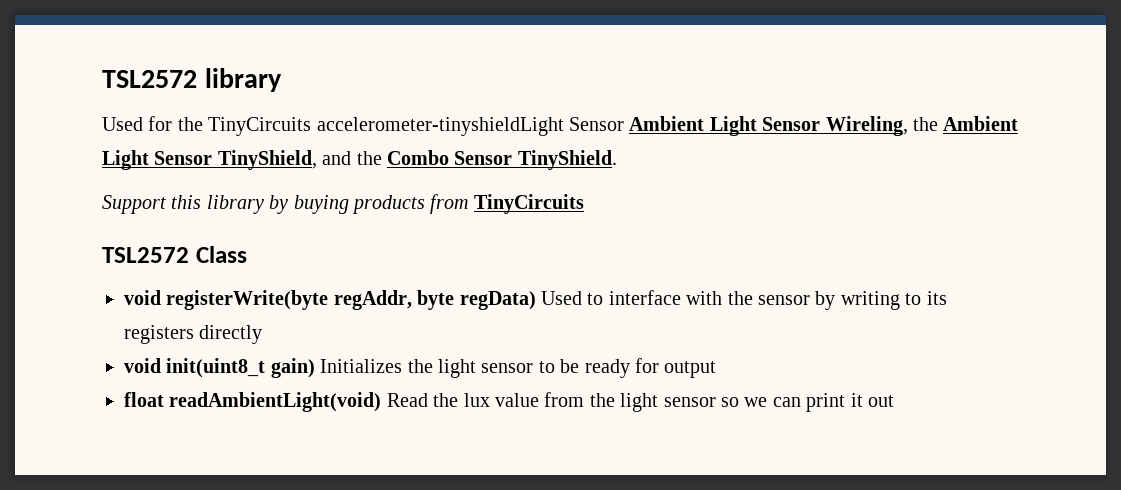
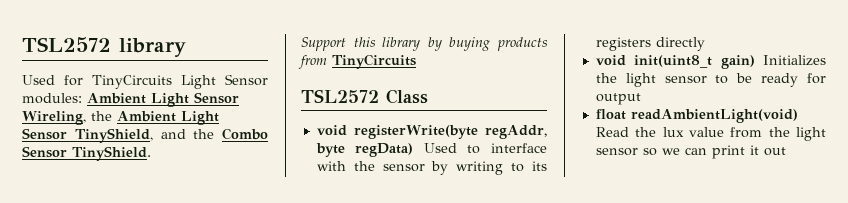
- Used for the TinyCircuits accelerometer-tinyshieldLight Sensor Ambient Light Sensor Wireling, the Ambient Light Sensor TinyShield, and the Combo Sensor TinyShield.
+ Used for TinyCircuits Light Sensor modules: Ambient Light Sensor Wireling, the Ambient Light Sensor TinyShield, and the Combo Sensor TinyShield.

